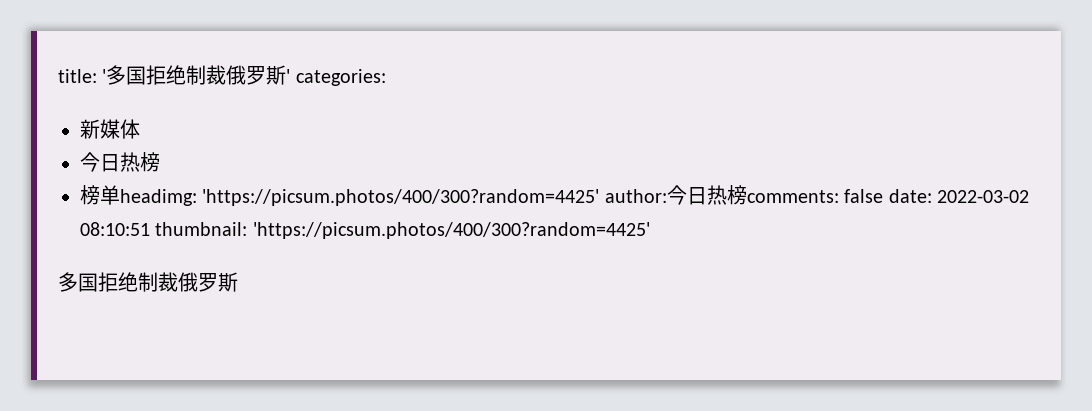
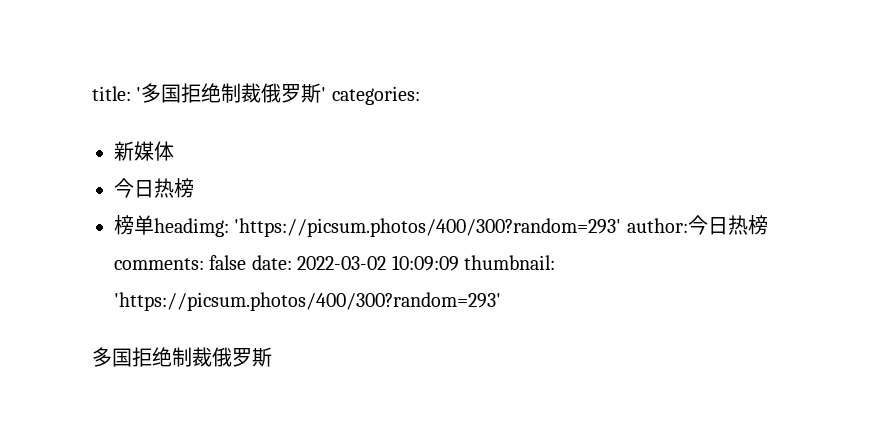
- 榜单headimg: 'https://picsum.photos/400/300?random=4425' author:今日热榜comments: false date: 2022-03-02 08:10:51 thumbnail: 'https://picsum.photos/400/300?random=4425'
+ 榜单headimg: 'https://picsum.photos/400/300?random=293' author:今日热榜comments: false date: 2022-03-02 10:09:09 thumbnail: 'https://picsum.photos/400/300?random=293'

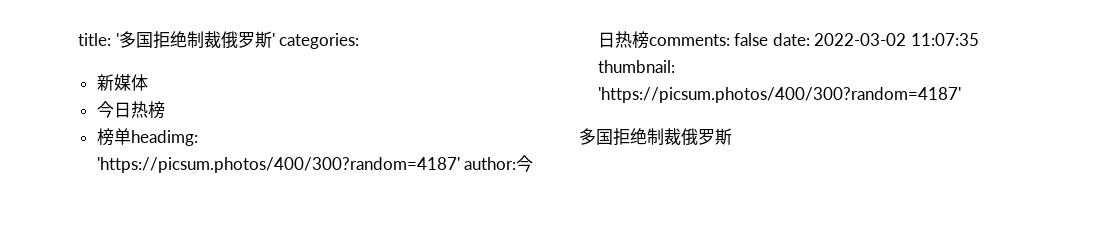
- 榜单headimg: 'https://picsum.photos/400/300?random=293' author:今日热榜comments: false date: 2022-03-02 10:09:09 thumbnail: 'https://picsum.photos/400/300?random=293'
+ 榜单headimg: 'https://picsum.photos/400/300?random=4187' author:今日热榜comments: false date: 2022-03-02 11:07:35 thumbnail: 'https://picsum.photos/400/300?random=4187'

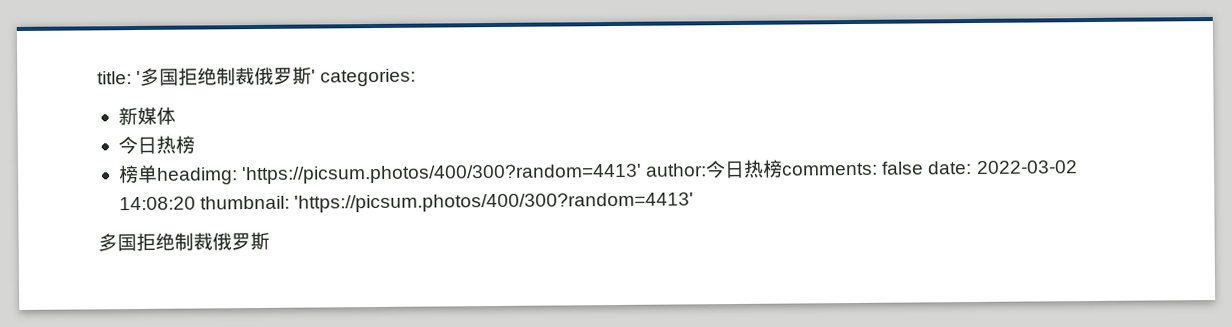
- 榜单headimg: 'https://picsum.photos/400/300?random=4187' author:今日热榜comments: false date: 2022-03-02 11:07:35 thumbnail: 'https://picsum.photos/400/300?random=4187'
+ 榜单headimg: 'https://picsum.photos/400/300?random=4413' author:今日热榜comments: false date: 2022-03-02 14:08:20 thumbnail: 'https://picsum.photos/400/300?random=4413'

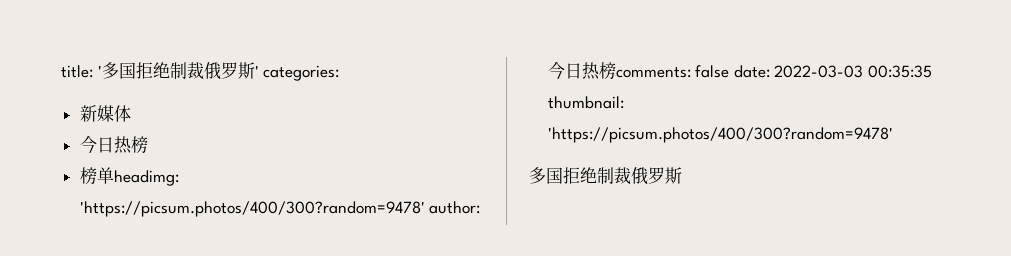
- 榜单headimg: 'https://picsum.photos/400/300?random=4413' author:今日热榜comments: false date: 2022-03-02 14:08:20 thumbnail: 'https://picsum.photos/400/300?random=4413'
+ 榜单headimg: 'https://picsum.photos/400/300?random=9478' author:今日热榜comments: false date: 2022-03-03 00:35:35 thumbnail: 'https://picsum.photos/400/300?random=9478'

